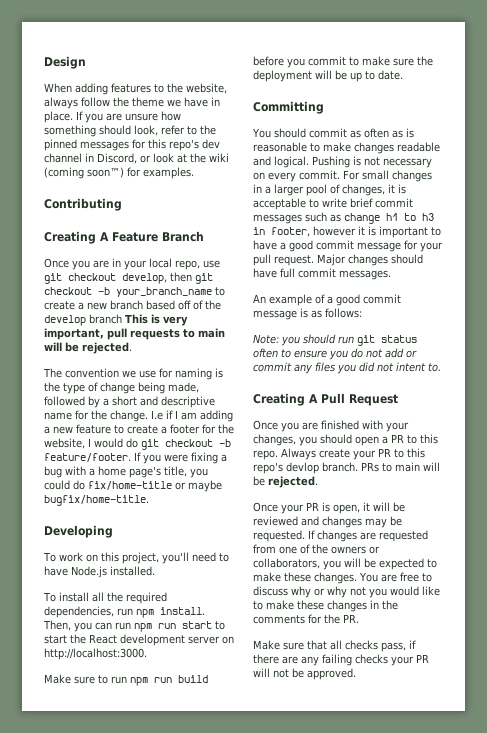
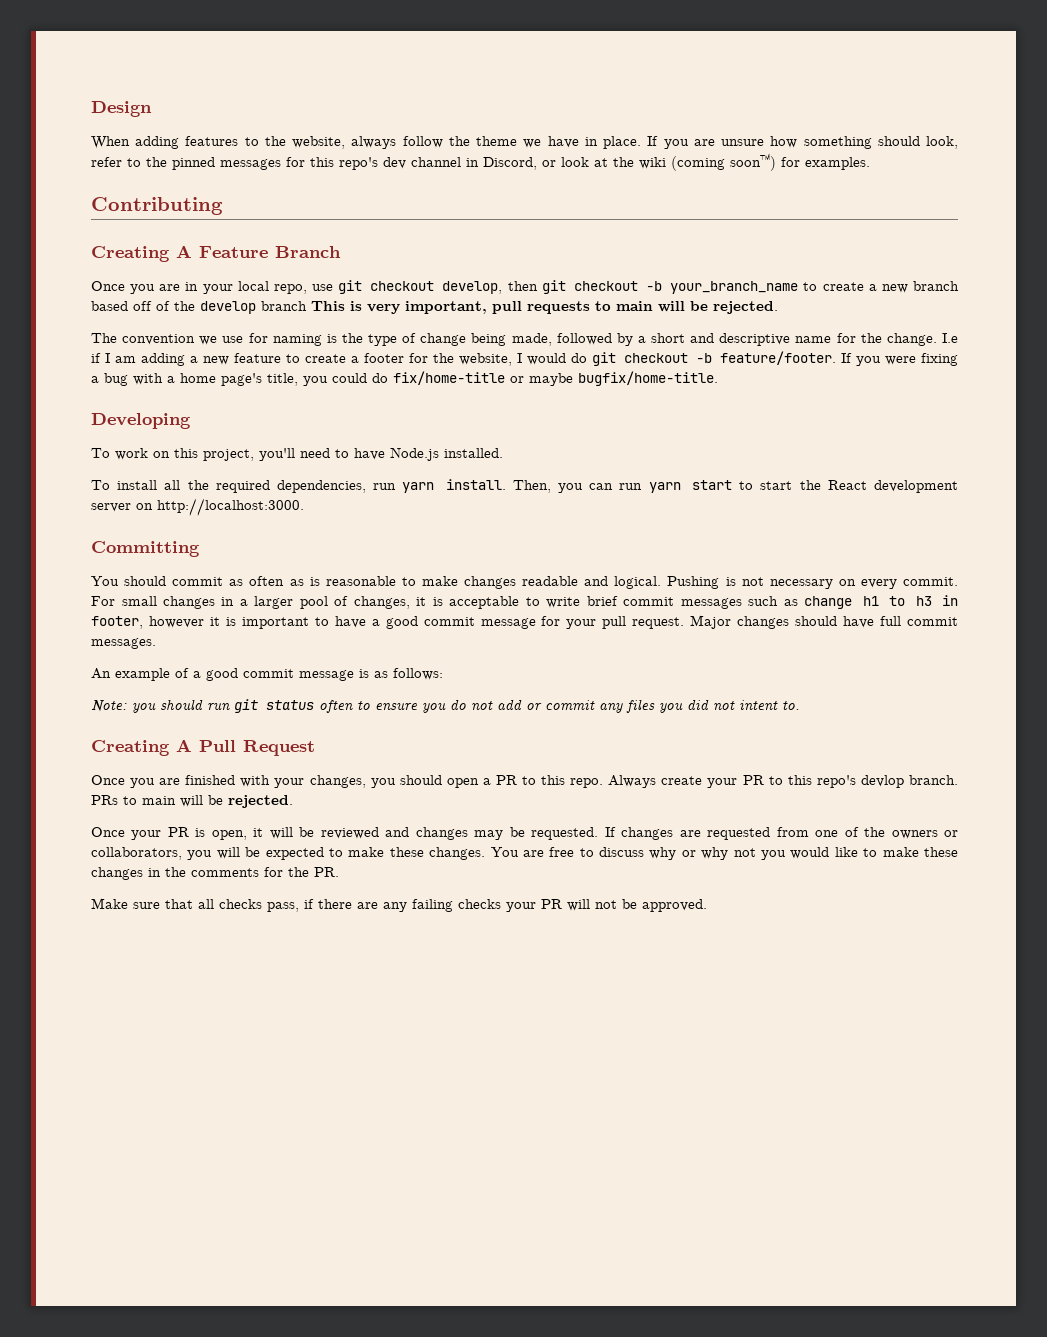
- To install all the required dependencies, run npm install.
+ To install all the required dependencies, run yarn install.
- Then, you can run npm run start to start the React development server on http://localhost:3000.
+ Then, you can run yarn start to start the React development server on http://localhost:3000.
- Make sure to run npm run build before you commit to make sure the deployment will be up to date.

